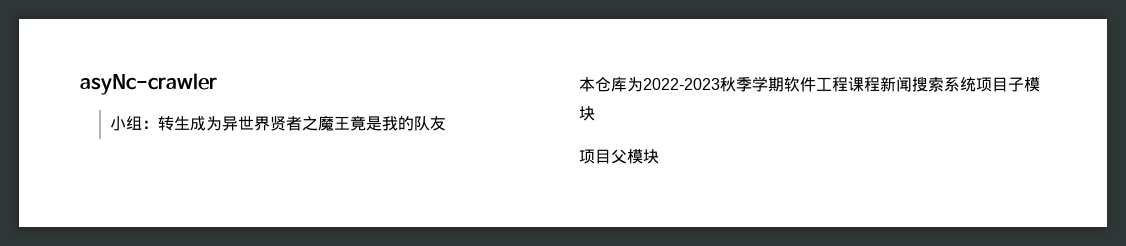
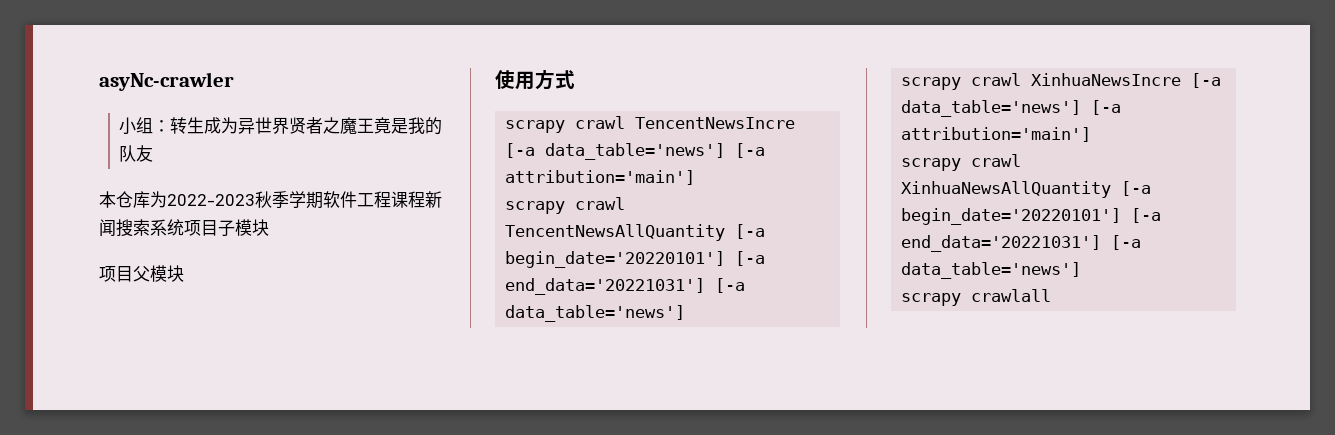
+ 使用方式
+ scrapy crawl TencentNewsIncre [-a data_table='news'] [-a attribution='main']
+ scrapy crawl TencentNewsAllQuantity [-a begin_date='20220101'] [-a end_data='20221031'] [-a data_table='news']
+ scrapy crawl XinhuaNewsIncre [-a data_table='news'] [-a attribution='main']
+ scrapy crawl XinhuaNewsAllQuantity [-a begin_date='20220101'] [-a end_data='20221031'] [-a data_table='news']
+ scrapy crawlall

